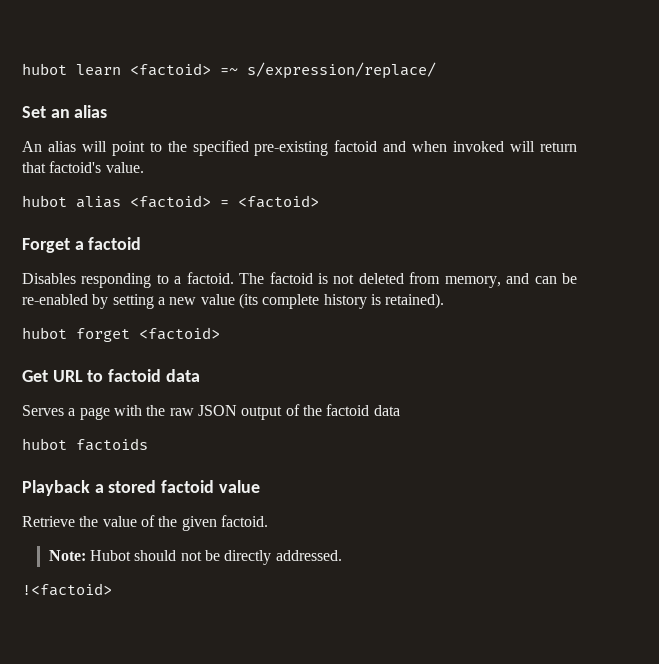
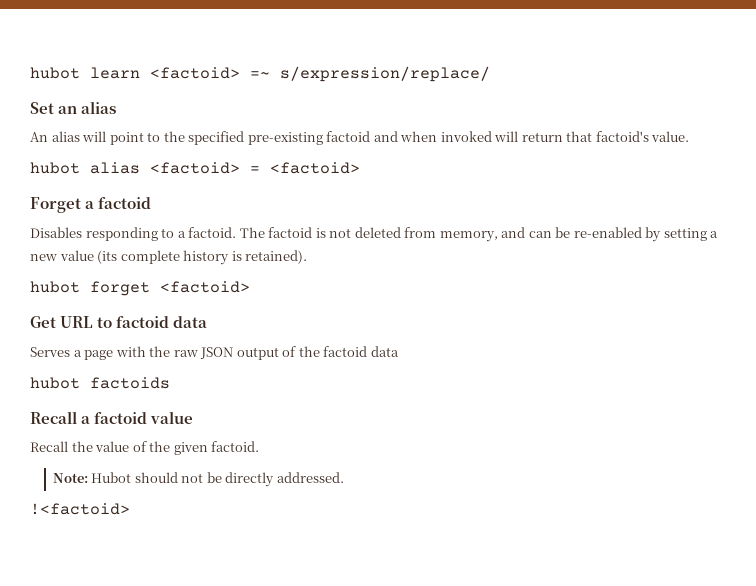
- Playback a stored factoid value
+ Recall a factoid value
- Retrieve the value of the given factoid.
+ Recall the value of the given factoid.

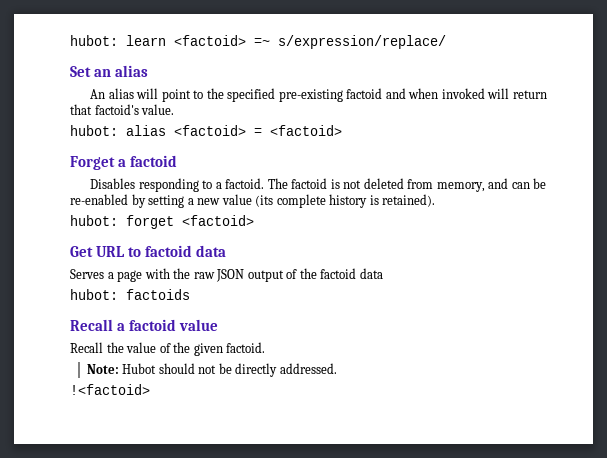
- hubot learn <factoid> =~ s/expression/replace/
+ hubot: learn <factoid> =~ s/expression/replace/
- hubot alias <factoid> = <factoid>
+ hubot: alias <factoid> = <factoid>
- hubot forget <factoid>
+ hubot: forget <factoid>
- hubot factoids
+ hubot: factoids

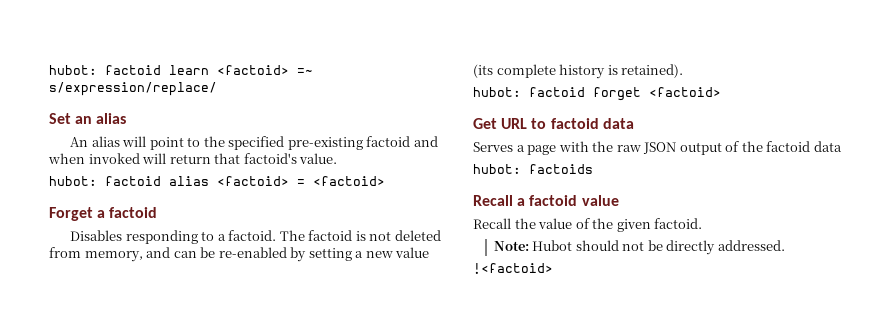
- hubot: learn <factoid> =~ s/expression/replace/
+ hubot: factoid learn <factoid> =~ s/expression/replace/
- hubot: alias <factoid> = <factoid>
+ hubot: factoid alias <factoid> = <factoid>
- hubot: forget <factoid>
+ hubot: factoid forget <factoid>

